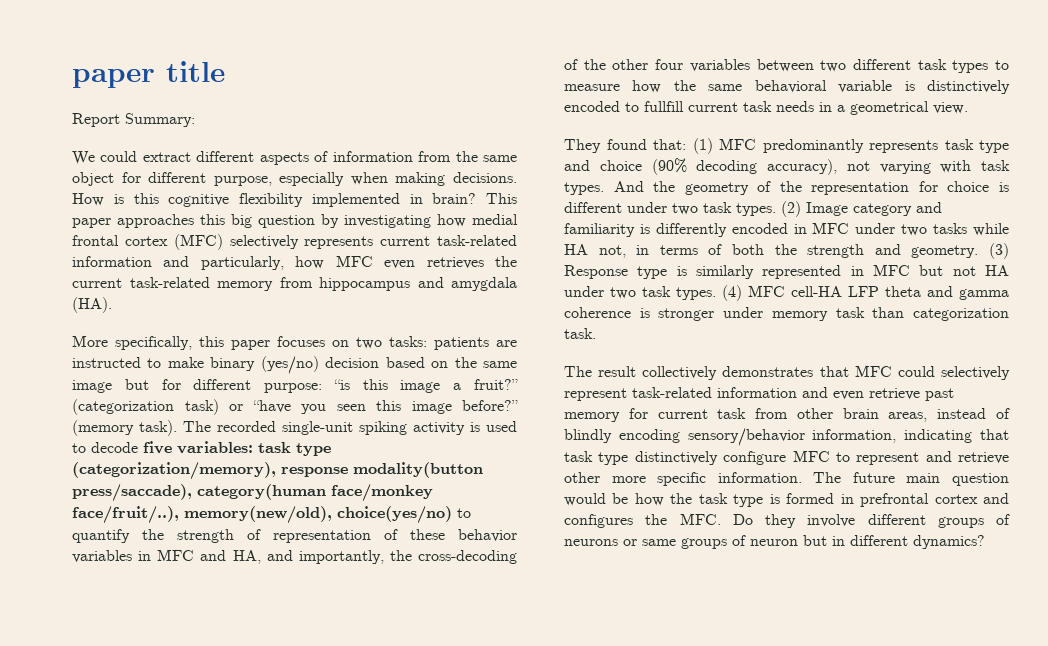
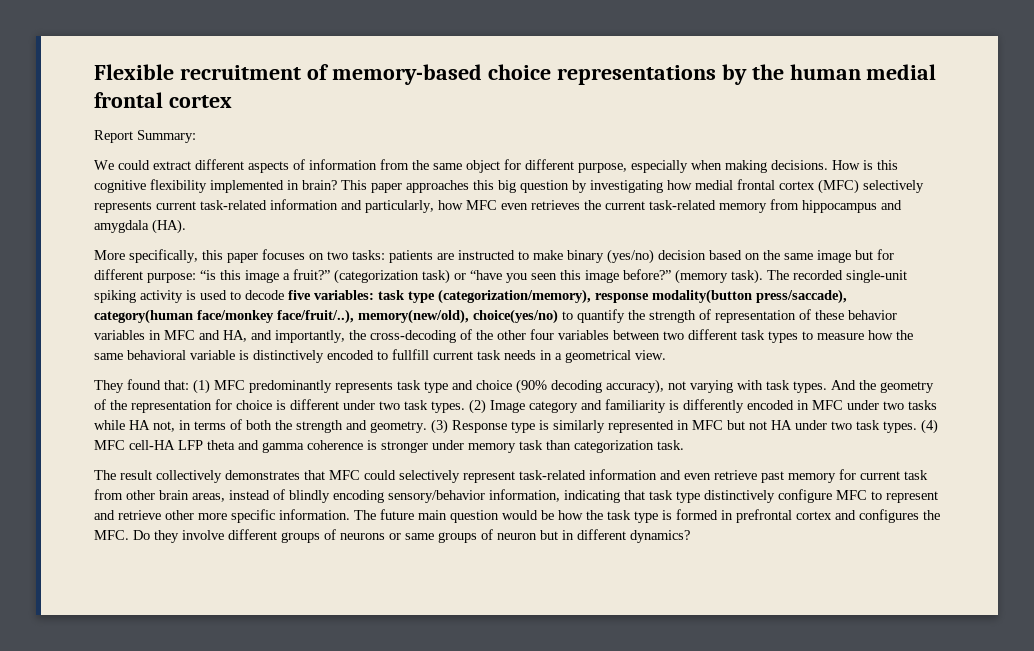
- paper title
+ Flexible recruitment of memory-based choice representations by the human medial frontal cortex

